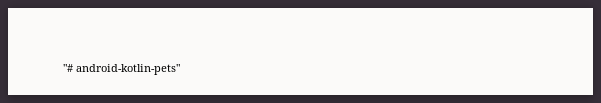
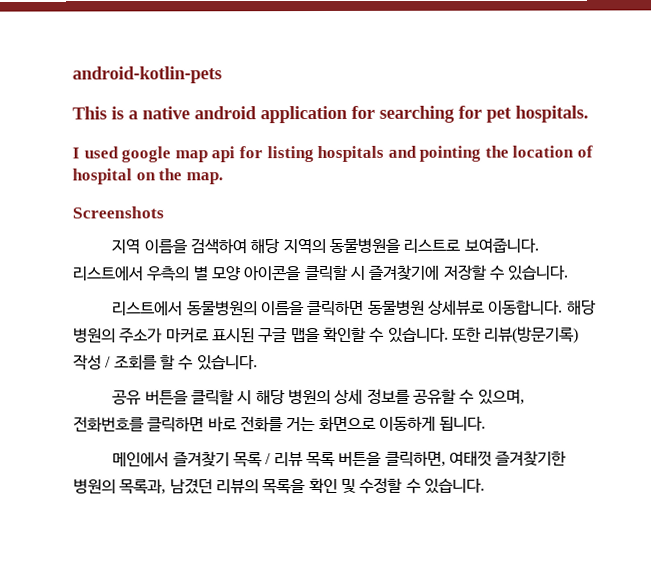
- "# android-kotlin-pets"
+ android-kotlin-pets
+ This is a native android application for searching for pet hospitals.
+ I used google map api for listing hospitals and pointing the location of hospital on the map.
+ Screenshots
+ 지역 이름을 검색하여 해당 지역의 동물병원을 리스트로 보여줍니다. 리스트에서 우측의 별 모양 아이콘을 클릭할 시 즐겨찾기에 저장할 수 있습니다.
+ 리스트에서 동물병원의 이름을 클릭하면 동물병원 상세뷰로 이동합니다. 해당 병원의 주소가 마커로 표시된 구글 맵을 확인할 수 있습니다. 또한 리뷰(방문기록) 작성 / 조회를 할 수 있습니다.
+ 공유 버튼을 클릭할 시 해당 병원의 상세 정보를 공유할 수 있으며, 전화번호를 클릭하면 바로 전화를 거는 화면으로 이동하게 됩니다.
+ 메인에서 즐겨찾기 목록 / 리뷰 목록 버튼을 클릭하면, 여태껏 즐겨찾기한 병원의 목록과, 남겼던 리뷰의 목록을 확인 및 수정할 수 있습니다.

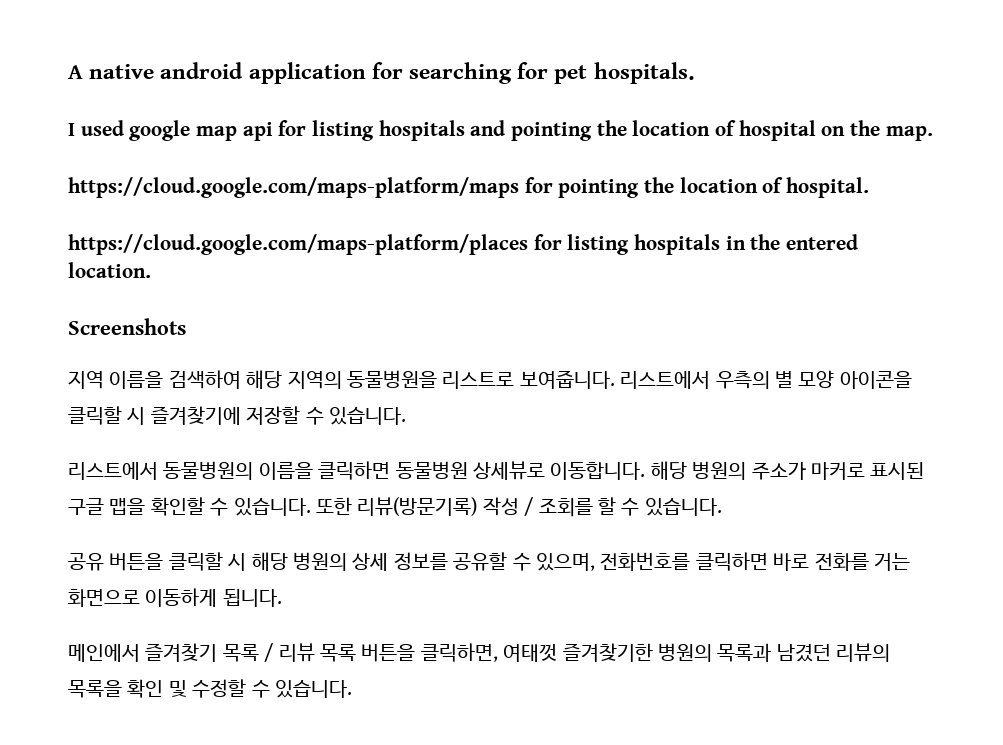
- android-kotlin-pets
- This is a native android application for searching for pet hospitals.
+ A native android application for searching for pet hospitals.
+ https://cloud.google.com/maps-platform/maps for pointing the location of hospital.
+ https://cloud.google.com/maps-platform/places for listing hospitals in the entered location.
- 메인에서 즐겨찾기 목록 / 리뷰 목록 버튼을 클릭하면, 여태껏 즐겨찾기한 병원의 목록과, 남겼던 리뷰의 목록을 확인 및 수정할 수 있습니다.
+ 메인에서 즐겨찾기 목록 / 리뷰 목록 버튼을 클릭하면, 여태껏 즐겨찾기한 병원의 목록과 남겼던 리뷰의 목록을 확인 및 수정할 수 있습니다.

